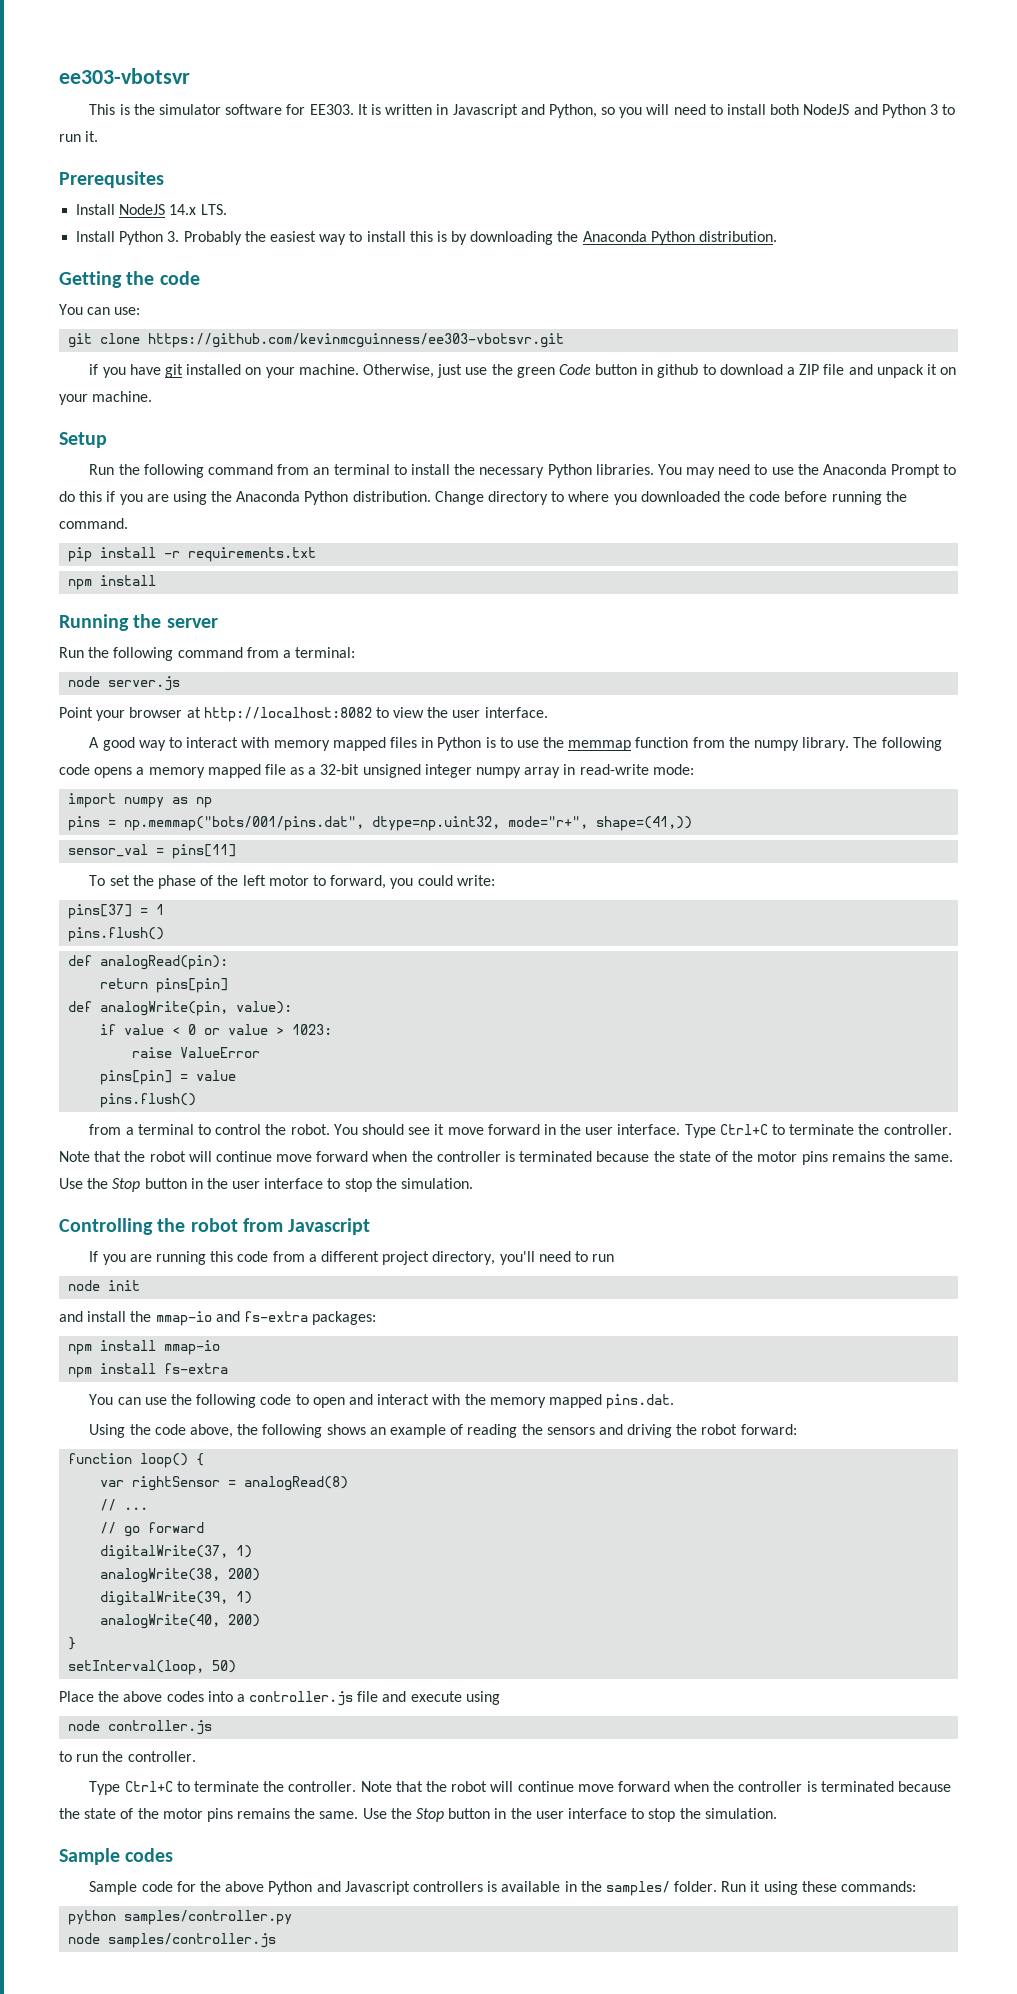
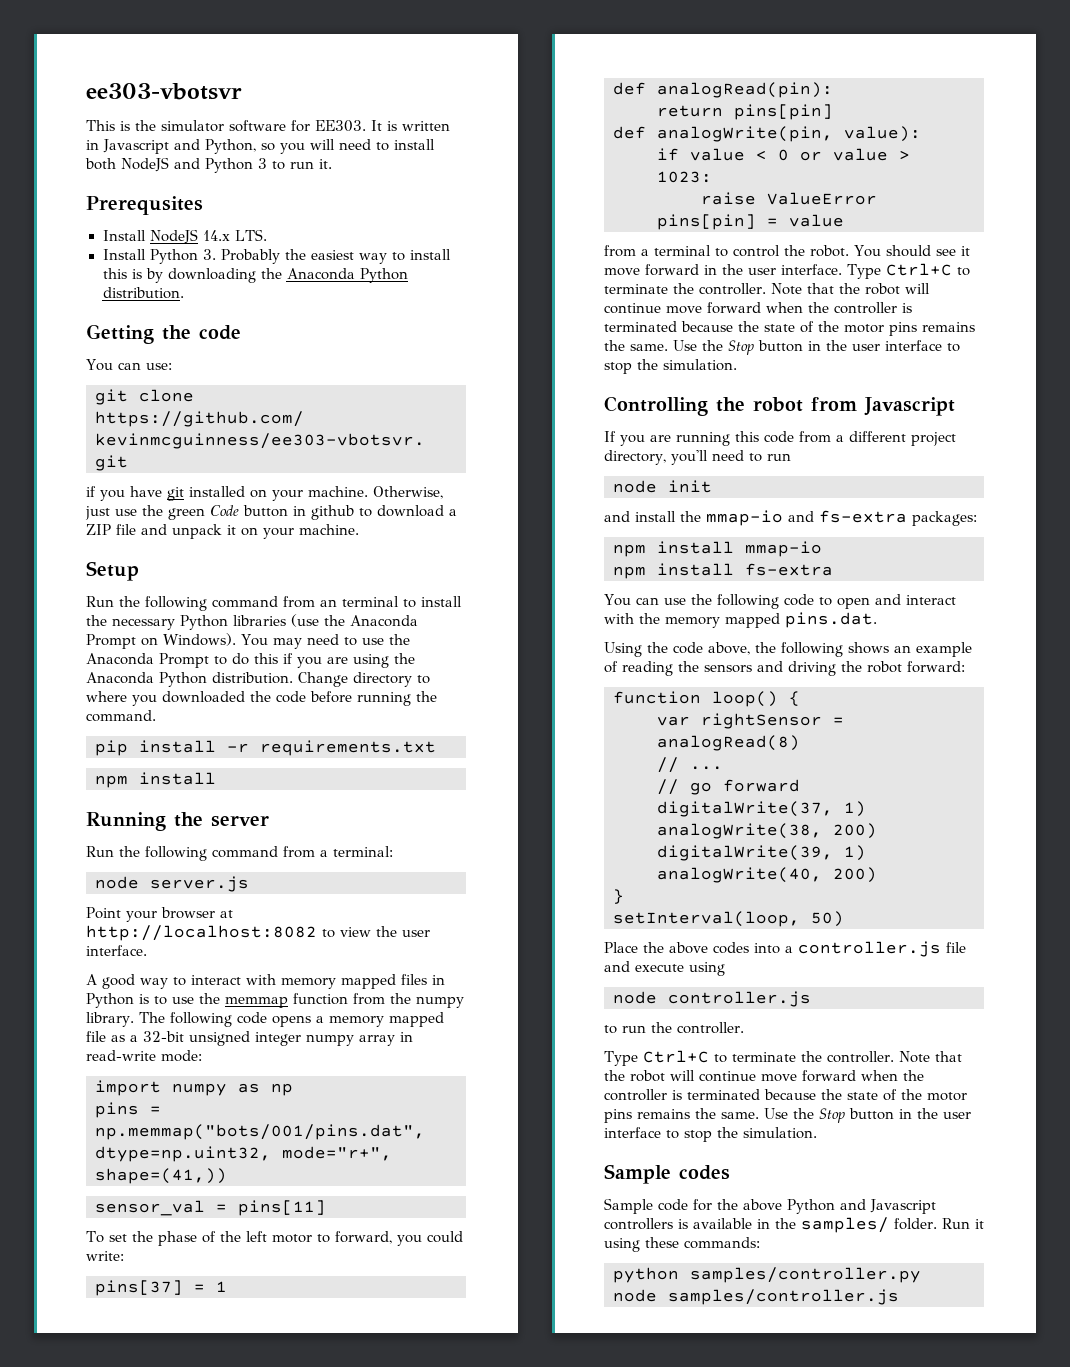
- Run the following command from an terminal to install the necessary Python libraries.
+ Run the following command from an terminal to install the necessary Python libraries (use the Anaconda Prompt on Windows).
  pins[37] = 1
- pins.flush()
  pins[pin] = value
- pins.flush()

